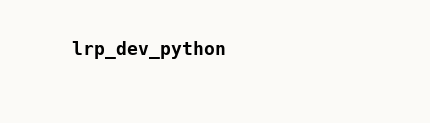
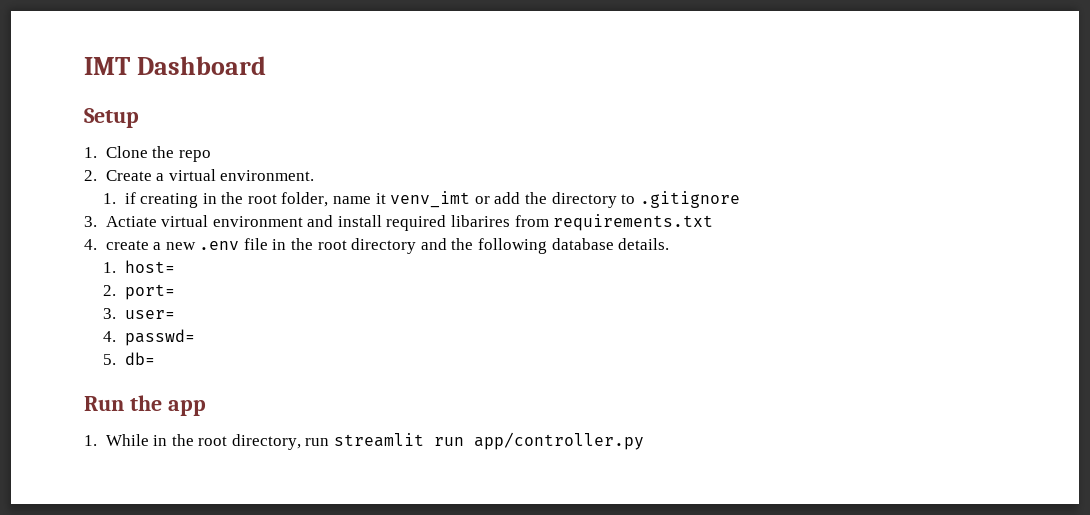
- lrp_dev_python
+ IMT Dashboard
+ Setup
+ 1. Clone the repo
+ 2. Create a virtual environment.
+ 1. if creating in the root folder, name it venv_imt or add the directory to .gitignore
+ 3. Actiate virtual environment and install required libarires from requirements.txt
+ 4. create a new .env file in the root directory and the following database details.
+ 1. host=
+ 2. port=
+ 3. user=
+ 4. passwd=
+ 5. db=
+ Run the app
+ 1. While in the root directory, run streamlit run app/controller.py

